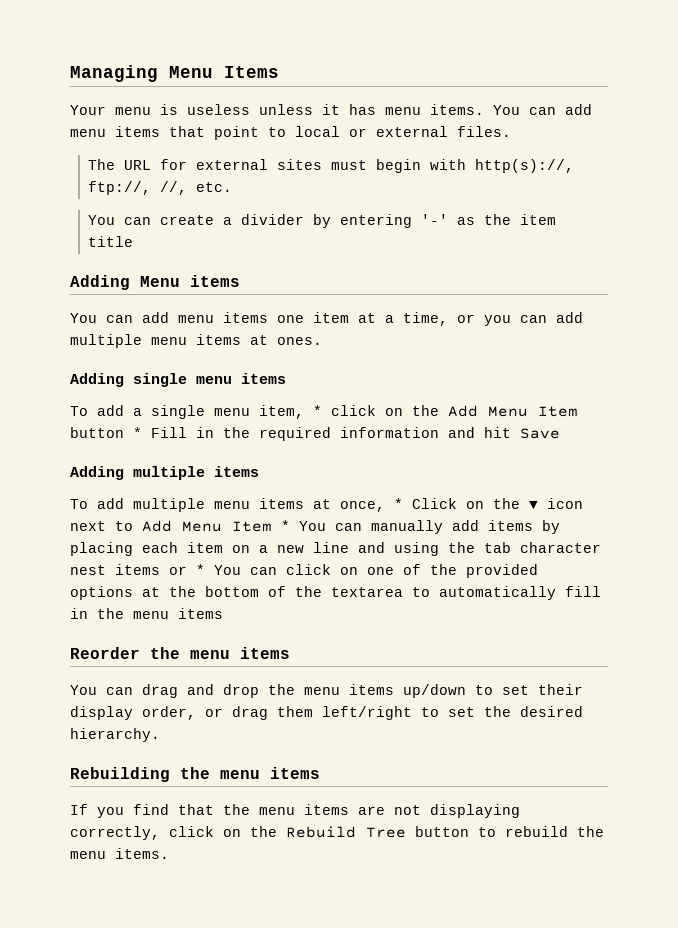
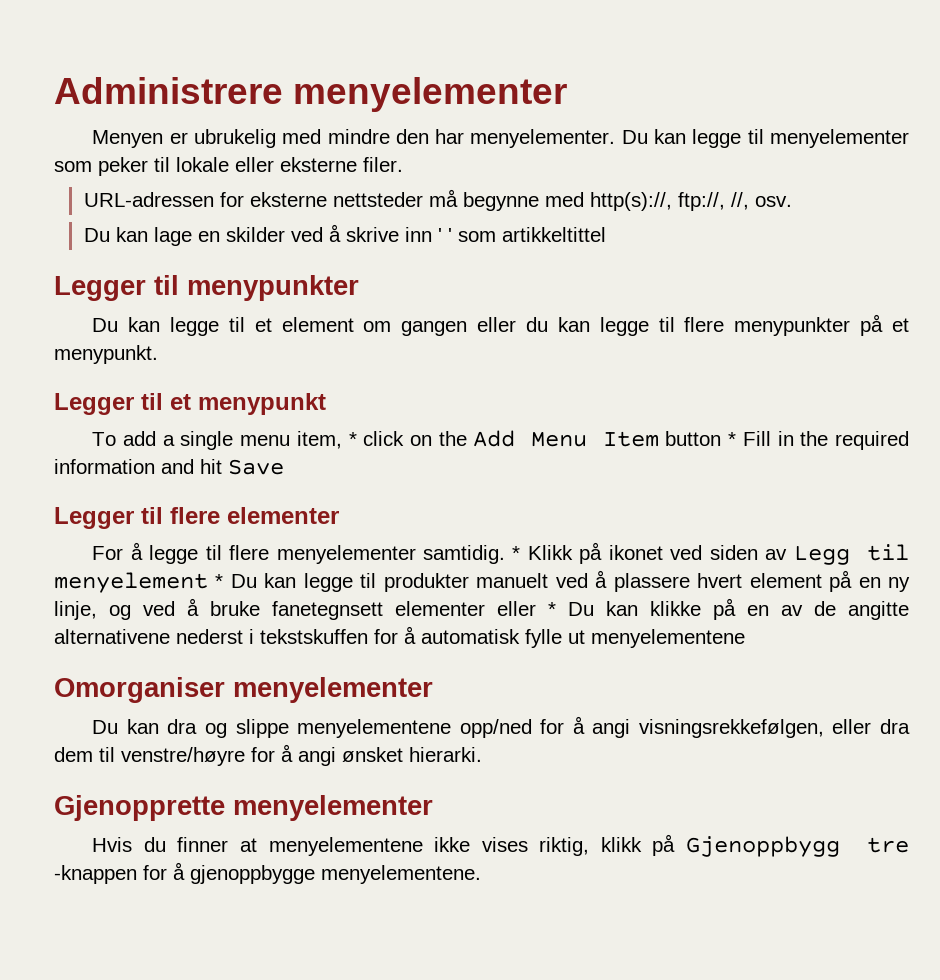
- Managing Menu Items
- Your menu is useless unless it has menu items. You can add menu items that point to local or external files.
- The URL for external sites must begin with http(s)://, ftp://, //, etc.
- You can create a divider by entering '-' as the item title
- Adding Menu items
- You can add menu items one item at a time, or you can add multiple menu items at ones.
- Adding single menu items
+ Administrere menyelementer
+ Menyen er ubrukelig med mindre den har menyelementer. Du kan legge til menyelementer som peker til lokale eller eksterne filer.
+ URL-adressen for eksterne nettsteder må begynne med http(s)://, ftp://, //, osv.
+ Du kan lage en skilder ved å skrive inn ' ' som artikkeltittel
+ Legger til menypunkter
+ Du kan legge til et element om gangen eller du kan legge til flere menypunkter på et menypunkt.
+ Legger til et menypunkt
- Adding multiple items
- To add multiple menu items at once, * Click on the ▼ icon next to Add Menu Item * You can manually add items by placing each item on a new line and using the tab character nest items or * You can click on one of the provided options at the bottom of the textarea to automatically fill in the menu items
- Reorder the menu items
- You can drag and drop the menu items up/down to set their display order, or drag them left/right to set the desired hierarchy.
- Rebuilding the menu items
- If you find that the menu items are not displaying correctly, click on the Rebuild Tree button to rebuild the menu items.
+ Legger til flere elementer
+ For å legge til flere menyelementer samtidig. * Klikk på ikonet ved siden av Legg til menyelement * Du kan legge til produkter manuelt ved å plassere hvert element på en ny linje, og ved å bruke fanetegnsett elementer eller * Du kan klikke på en av de angitte alternativene nederst i tekstskuffen for å automatisk fylle ut menyelementene
+ Omorganiser menyelementer
+ Du kan dra og slippe menyelementene opp/ned for å angi visningsrekkefølgen, eller dra dem til venstre/høyre for å angi ønsket hierarki.
+ Gjenopprette menyelementer
+ Hvis du finner at menyelementene ikke vises riktig, klikk på Gjenoppbygg tre -knappen for å gjenoppbygge menyelementene.

